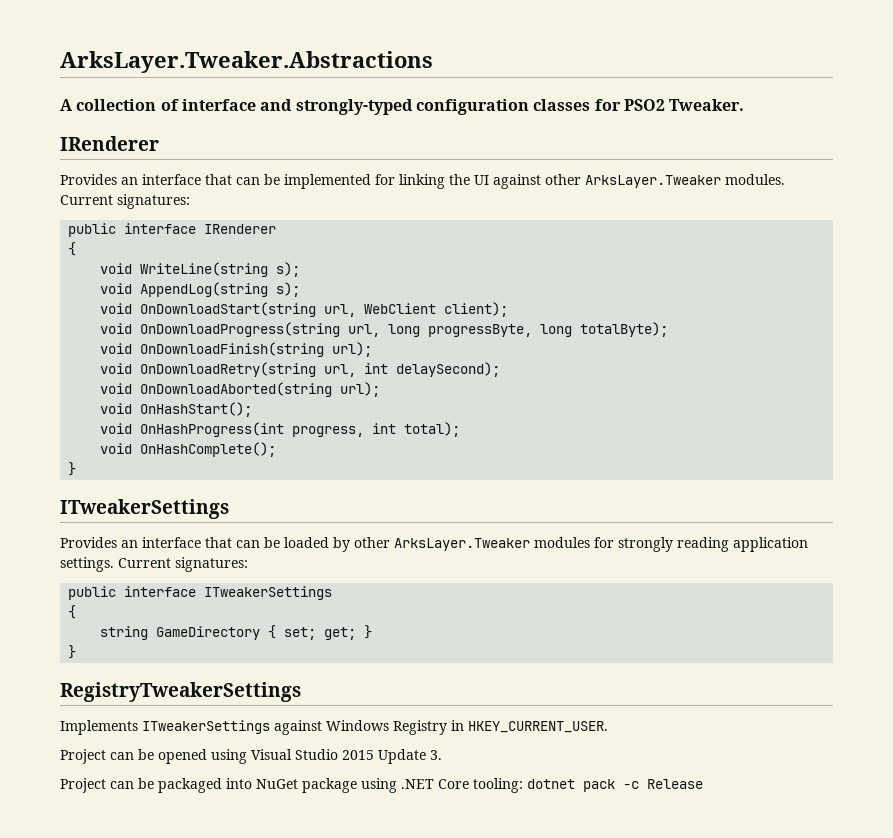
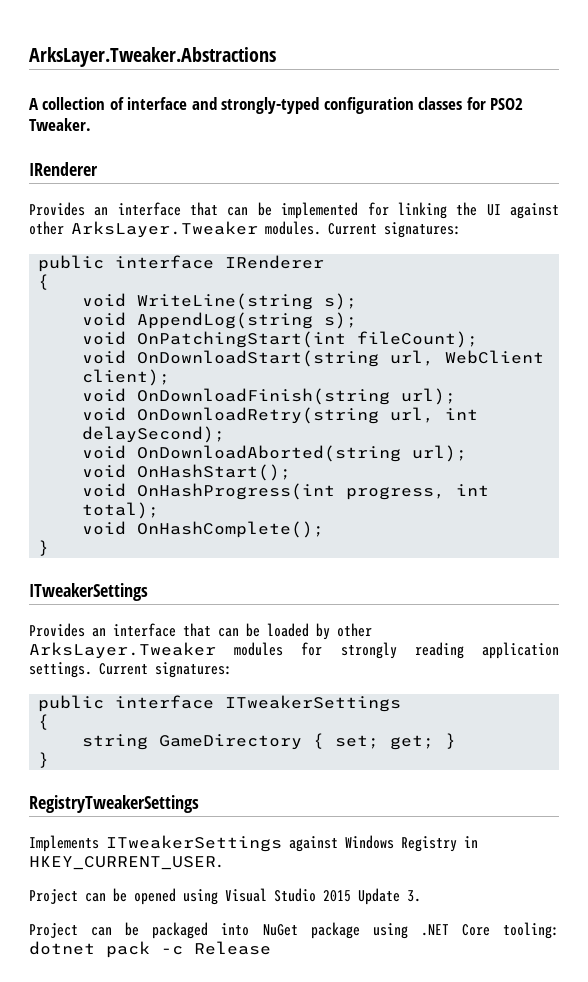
+ void OnPatchingStart(int fileCount);
- void OnDownloadProgress(string url, long progressByte, long totalByte);

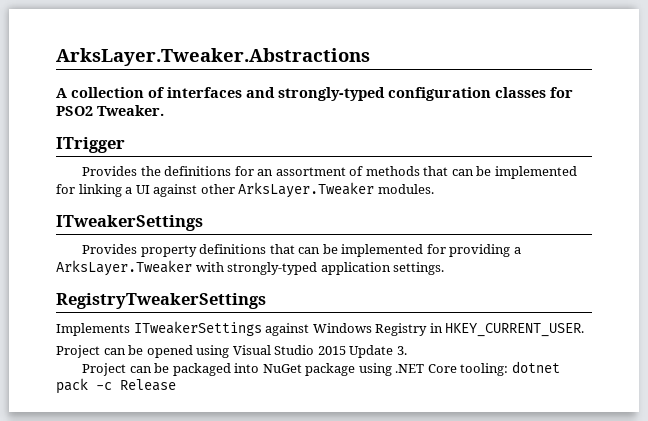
- A collection of interface and strongly-typed configuration classes for PSO2 Tweaker.
- IRenderer
- Provides an interface that can be implemented for linking the UI against other ArksLayer.Tweaker modules. Current signatures:
- public interface IRenderer
- {
- void WriteLine(string s);
- void AppendLog(string s);
- void OnPatchingStart(int fileCount);
- void OnDownloadStart(string url, WebClient client);
- void OnDownloadFinish(string url);
- void OnDownloadRetry(string url, int delaySecond);
- void OnDownloadAborted(string url);
- void OnHashStart();
- void OnHashProgress(int progress, int total);
- void OnHashComplete();
- }
+ A collection of interfaces and strongly-typed configuration classes for PSO2 Tweaker.
+ ITrigger
+ Provides the definitions for an assortment of methods that can be implemented for linking a UI against other ArksLayer.Tweaker modules.
- Provides an interface that can be loaded by other ArksLayer.Tweaker modules for strongly reading application settings. Current signatures:
- public interface ITweakerSettings
- {
- string GameDirectory { set; get; }
- }
+ Provides property definitions that can be implemented for providing a ArksLayer.Tweaker with strongly-typed application settings.

